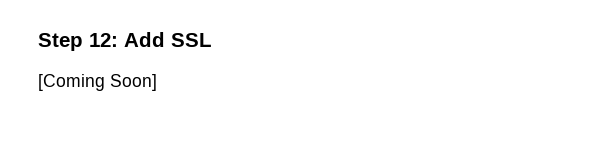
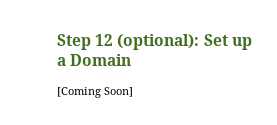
- Step 12: Add SSL
+ Step 12 (optional): Set up a Domain

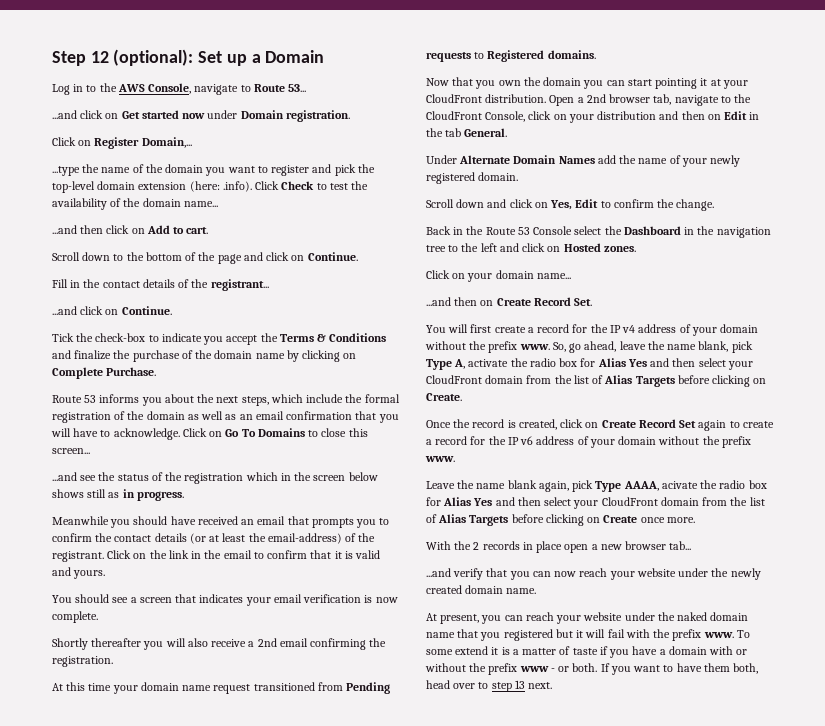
- [Coming Soon]
+ Log in to the AWS Console, navigate to Route 53...
+ ...and click on Get started now under Domain registration.
+ Click on Register Domain,...
+ ...type the name of the domain you want to register and pick the top-level domain extension (here: .info). Click Check to test the availability of the domain name...
+ ...and then click on Add to cart.
+ Scroll down to the bottom of the page and click on Continue.
+ Fill in the contact details of the registrant...
+ ...and click on Continue.
+ Tick the check-box to indicate you accept the Terms & Conditions and finalize the purchase of the domain name by clicking on Complete Purchase.
+ Route 53 informs you about the next steps, which include the formal registration of the domain as well as an email confirmation that you will have to acknowledge. Click on Go To Domains to close this screen...
+ ...and see the status of the registration which in the screen below shows still as in progress.
+ Meanwhile you should have received an email that prompts you to confirm the contact details (or at least the email-address) of the registrant. Click on the link in the email to confirm that it is valid and yours.
+ You should see a screen that indicates your email verification is now complete.
+ Shortly thereafter you will also receive a 2nd email confirming the registration.
+ At this time your domain name request transitioned from Pending requests to Registered domains.
+ Now that you own the domain you can start pointing it at your CloudFront distribution. Open a 2nd browser tab, navigate to the CloudFront Console, click on your distribution and then on Edit in the tab General.
+ Under Alternate Domain Names add the name of your newly registered domain.
+ Scroll down and click on Yes, Edit to confirm the change.
+ Back in the Route 53 Console select the Dashboard in the navigation tree to the left and click on Hosted zones.
+ Click on your domain name...
+ ...and then on Create Record Set.
+ You will first create a record for the IP v4 address of your domain without the prefix www. So, go ahead, leave the name blank, pick Type A, activate the radio box for Alias Yes and then select your CloudFront domain from the list of Alias Targets before clicking on Create.
+ Once the record is created, click on Create Record Set again to create a record for the IP v6 address of your domain without the prefix www.
+ Leave the name blank again, pick Type AAAA, acivate the radio box for Alias Yes and then select your CloudFront domain from the list of Alias Targets before clicking on Create once more.
+ With the 2 records in place open a new browser tab...
+ ...and verify that you can now reach your website under the newly created domain name.
+ At present, you can reach your website under the naked domain name that you registered but it will fail with the prefix www. To some extend it is a matter of taste if you have a domain with or without the prefix www - or both. If you want to have them both, head over to step 13 next.

